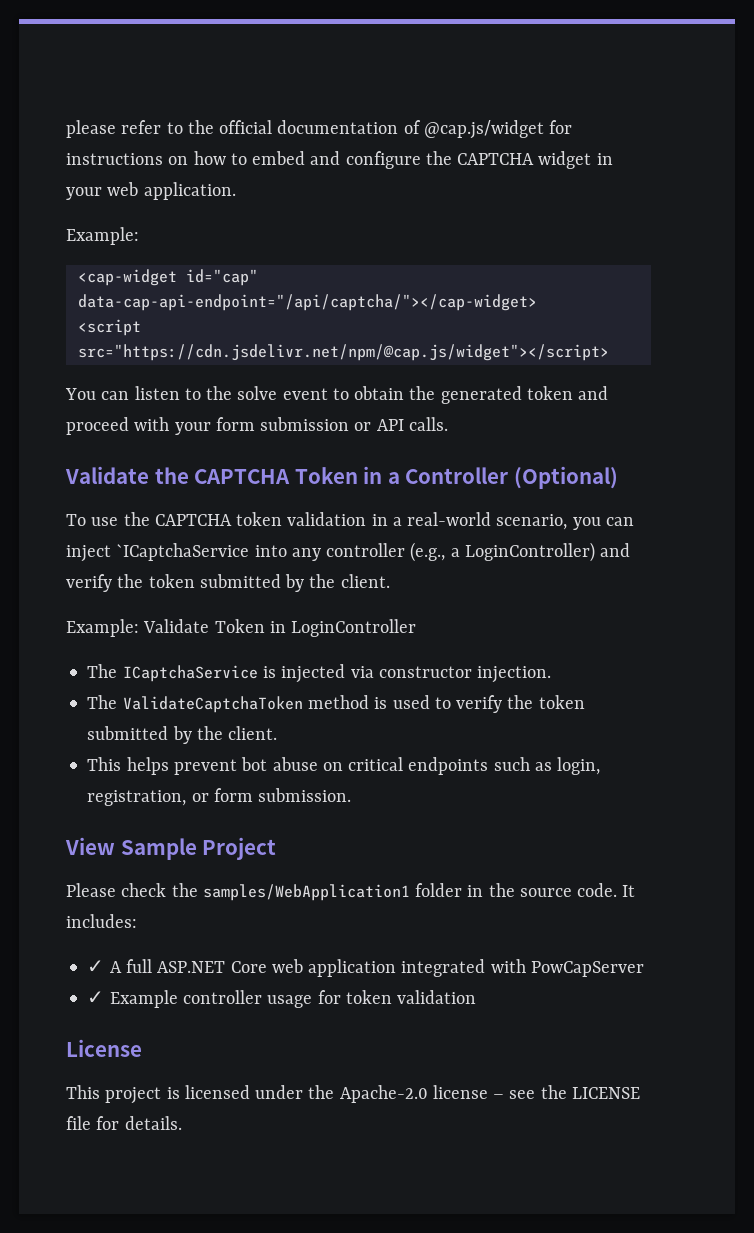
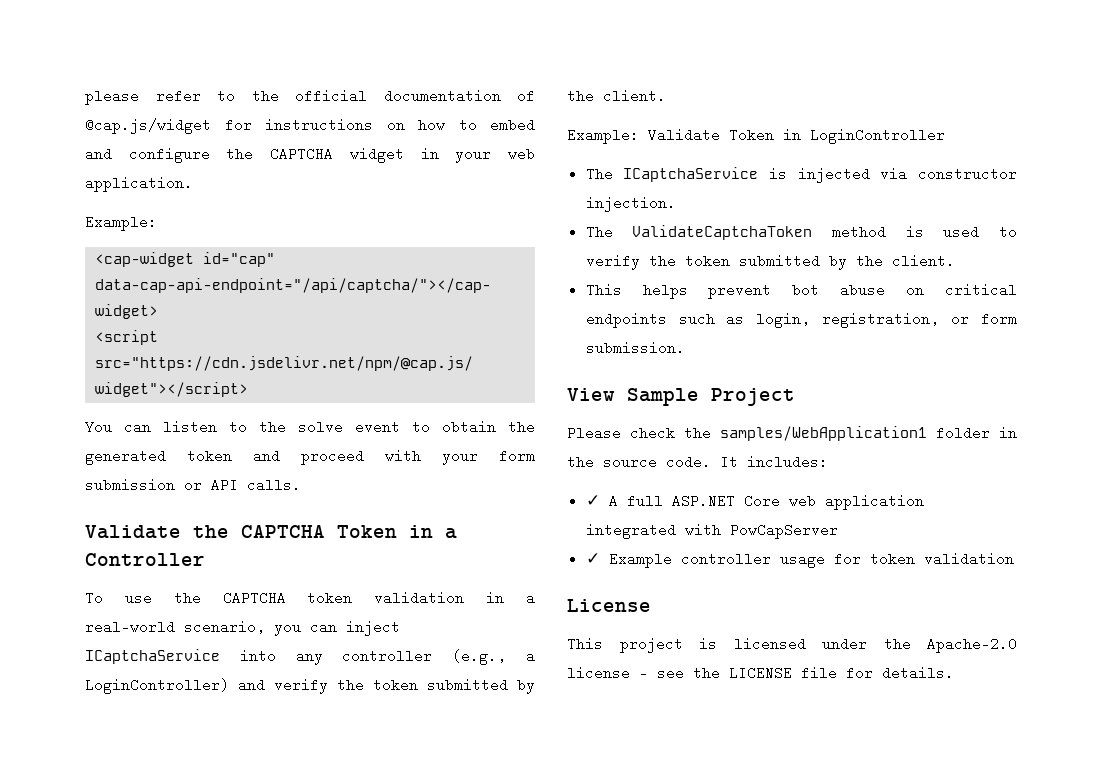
- Validate the CAPTCHA Token in a Controller (Optional)
+ Validate the CAPTCHA Token in a Controller
- To use the CAPTCHA token validation in a real-world scenario, you can inject `ICaptchaService into any controller (e.g., a LoginController) and verify the token submitted by the client.
+ To use the CAPTCHA token validation in a real-world scenario, you can inject ICaptchaService into any controller (e.g., a LoginController) and verify the token submitted by the client.

